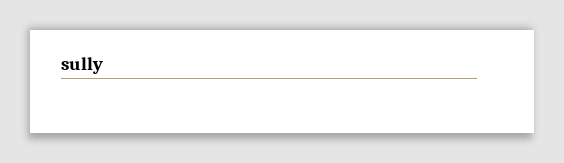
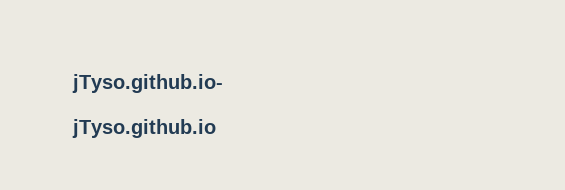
- sully
+ jTyso.github.io-
+ jTyso.github.io

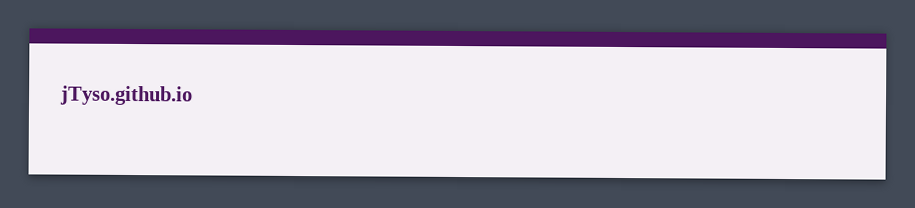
- jTyso.github.io-

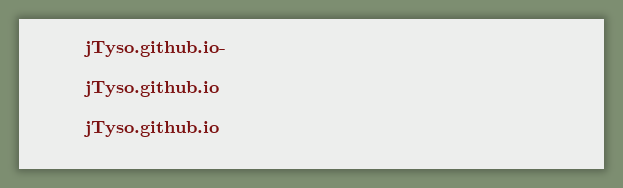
+ jTyso.github.io-
+ jTyso.github.io

